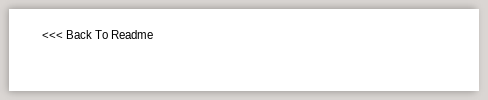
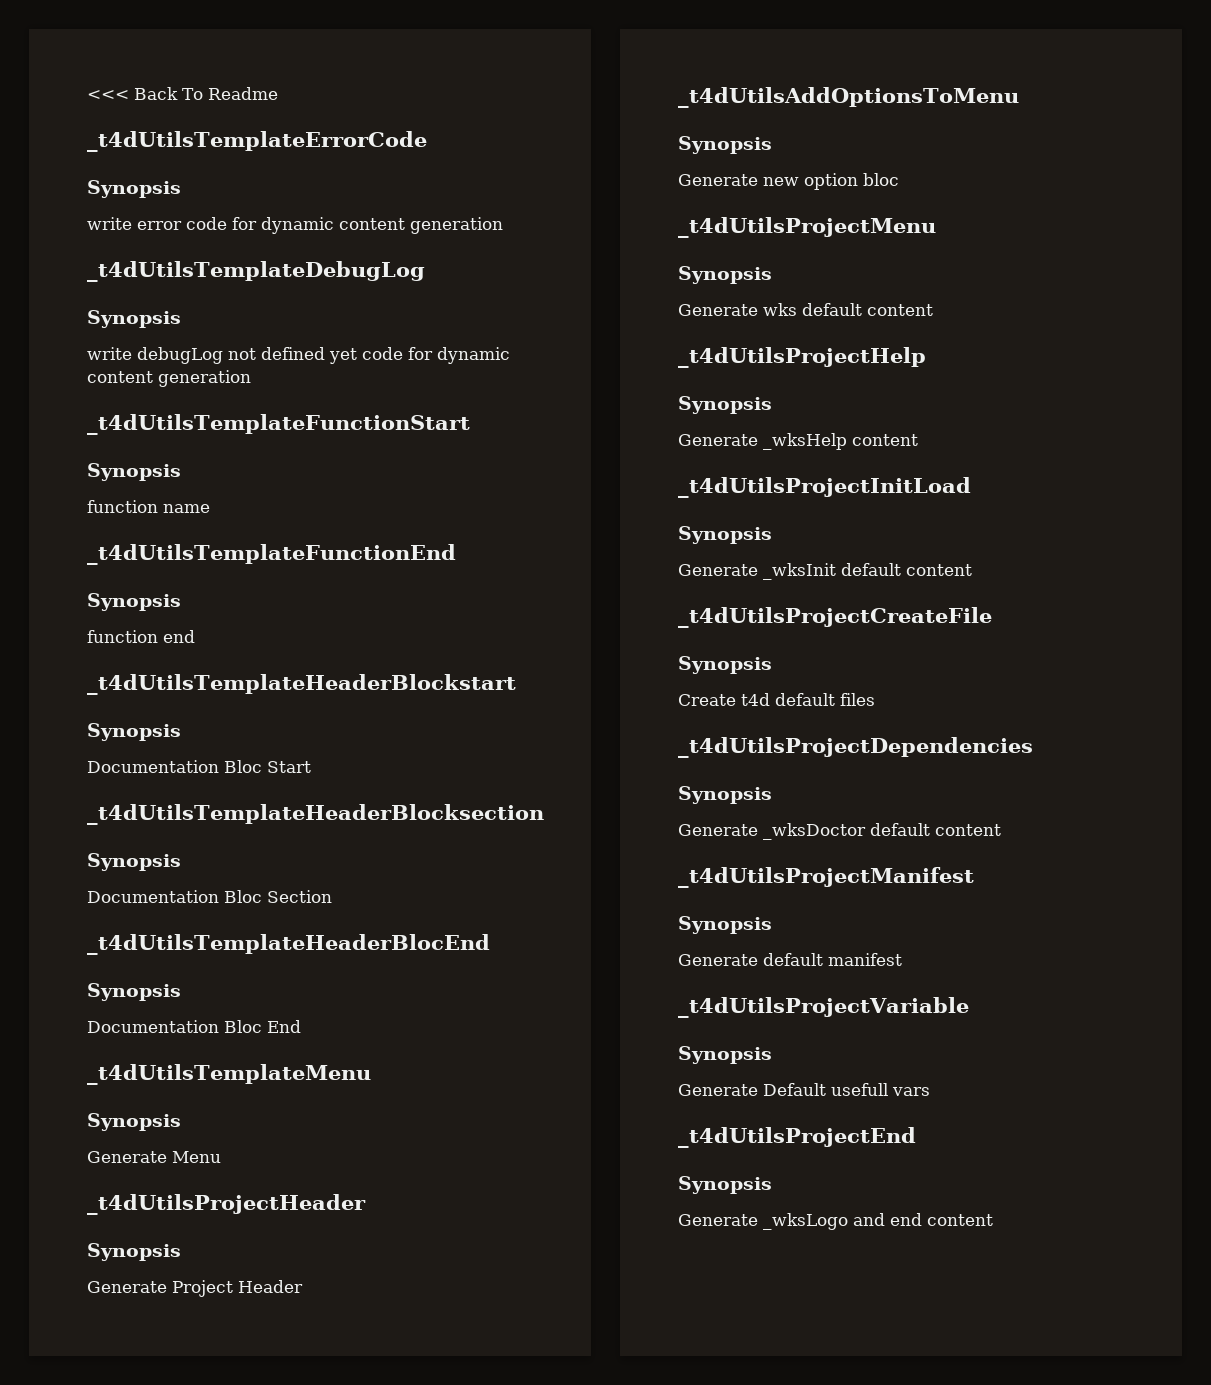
+ _t4dUtilsTemplateErrorCode
+ Synopsis
+ write error code for dynamic content generation
+ _t4dUtilsTemplateDebugLog
+ Synopsis
+ write debugLog not defined yet code for dynamic content generation
+ _t4dUtilsTemplateFunctionStart
+ Synopsis
+ function name
+ _t4dUtilsTemplateFunctionEnd
+ Synopsis
+ function end
+ _t4dUtilsTemplateHeaderBlockstart
+ Synopsis
+ Documentation Bloc Start
+ _t4dUtilsTemplateHeaderBlocksection
+ Synopsis
+ Documentation Bloc Section
+ _t4dUtilsTemplateHeaderBlocEnd
+ Synopsis
+ Documentation Bloc End
+ _t4dUtilsTemplateMenu
+ Synopsis
+ Generate Menu
+ _t4dUtilsProjectHeader
+ Synopsis
+ Generate Project Header
+ _t4dUtilsAddOptionsToMenu
+ Synopsis
+ Generate new option bloc
+ _t4dUtilsProjectMenu
+ Synopsis
+ Generate wks default content
+ _t4dUtilsProjectHelp
+ Synopsis
+ Generate _wksHelp content
+ _t4dUtilsProjectInitLoad
+ Synopsis
+ Generate _wksInit default content
+ _t4dUtilsProjectCreateFile
+ Synopsis
+ Create t4d default files
+ _t4dUtilsProjectDependencies
+ Synopsis
+ Generate _wksDoctor default content
+ _t4dUtilsProjectManifest
+ Synopsis
+ Generate default manifest
+ _t4dUtilsProjectVariable
+ Synopsis
+ Generate Default usefull vars
+ _t4dUtilsProjectEnd
+ Synopsis
+ Generate _wksLogo and end content

